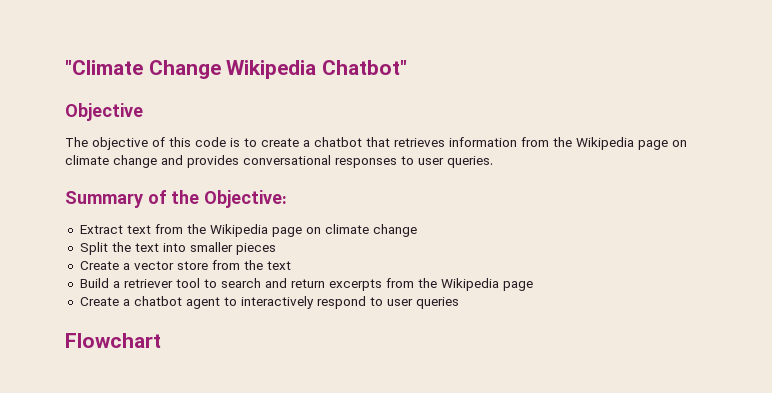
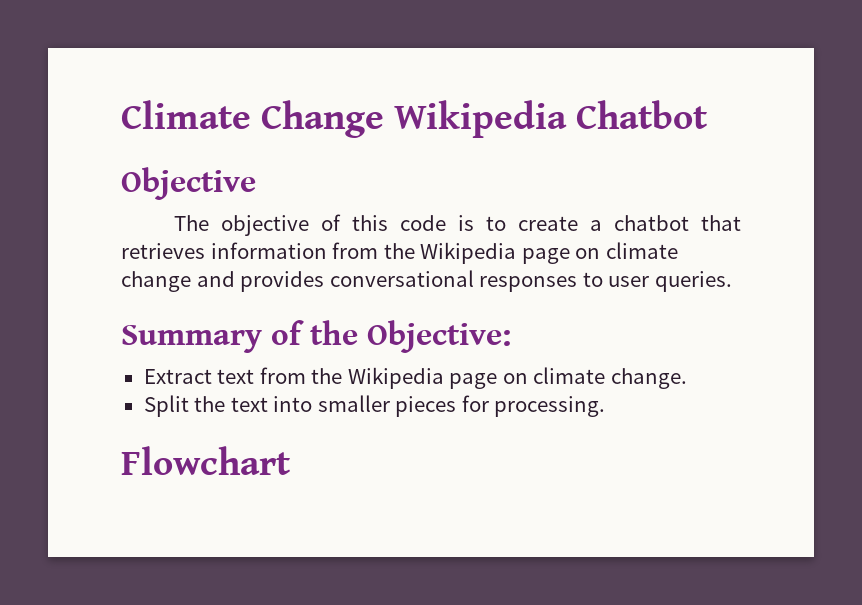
- "Climate Change Wikipedia Chatbot"
+ Climate Change Wikipedia Chatbot
- Extract text from the Wikipedia page on climate change
+ Extract text from the Wikipedia page on climate change.
- Split the text into smaller pieces
- Create a vector store from the text
- Build a retriever tool to search and return excerpts from the Wikipedia page
- Create a chatbot agent to interactively respond to user queries
+ Split the text into smaller pieces for processing.

